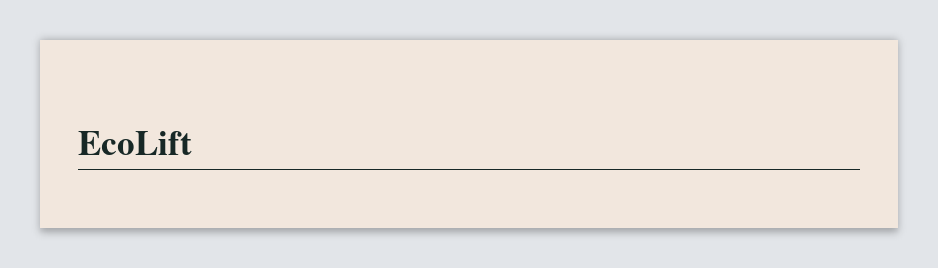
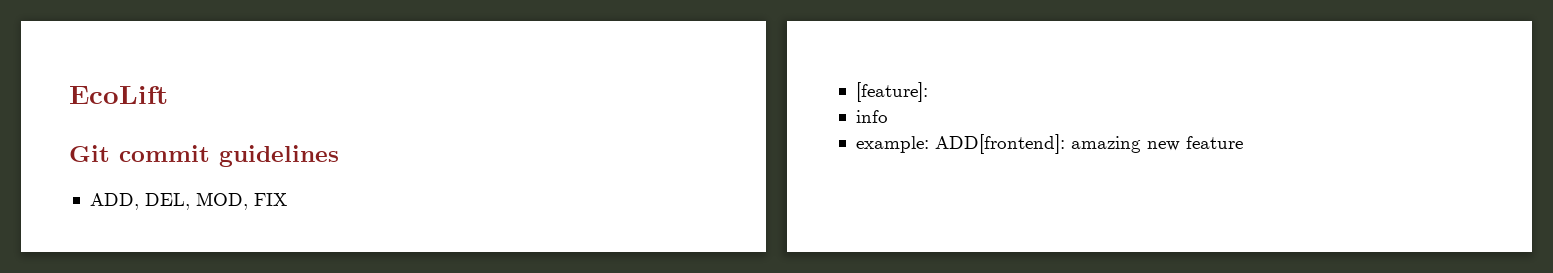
+ Git commit guidelines
+ ADD, DEL, MOD, FIX
+ [feature]:
+ info
+ example: ADD[frontend]: amazing new feature

